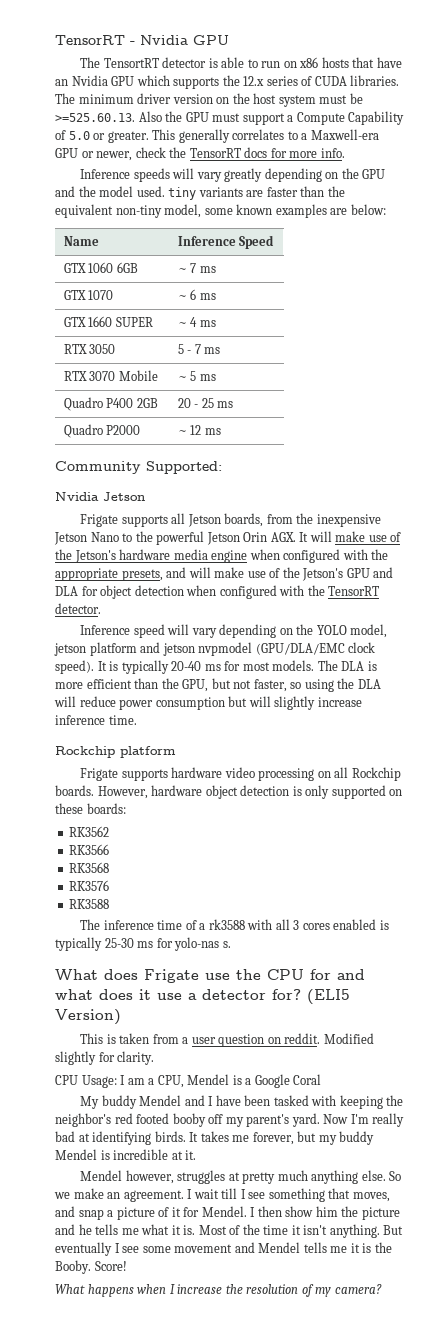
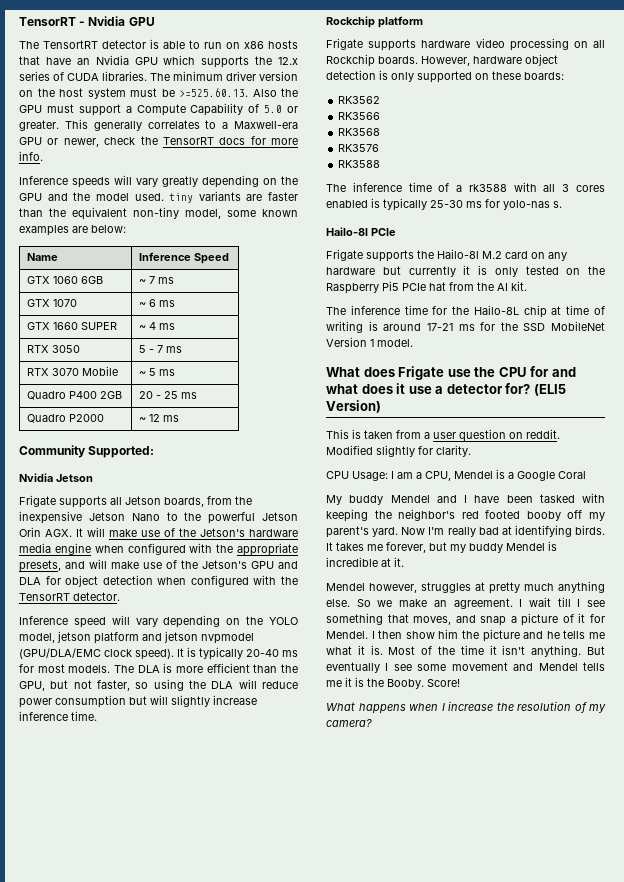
+ Hailo-8l PCIe
+ Frigate supports the Hailo-8l M.2 card on any hardware but currently it is only tested on the Raspberry Pi5 PCIe hat from the AI kit.
+ The inference time for the Hailo-8L chip at time of writing is around 17-21 ms for the SSD MobileNet Version 1 model.

